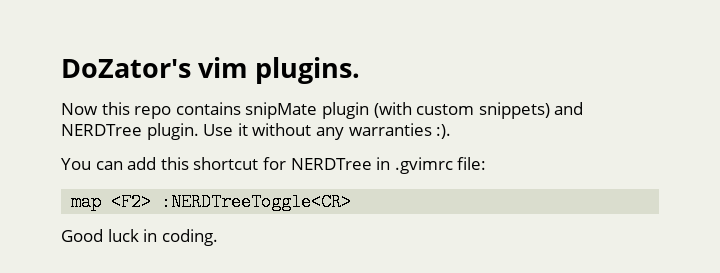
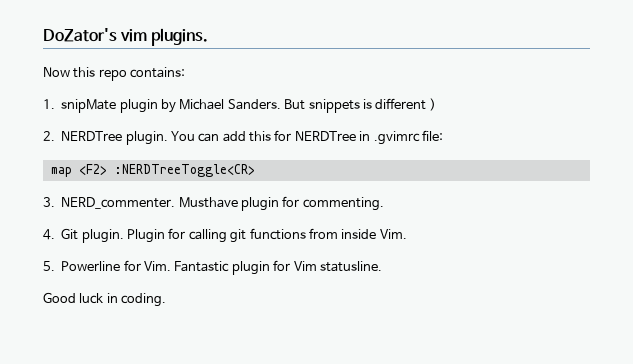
- Now this repo contains snipMate plugin (with custom snippets) and NERDTree plugin. Use it without any warranties :).
- You can add this shortcut for NERDTree in .gvimrc file:
+ Now this repo contains:
+ 1. snipMate plugin by Michael Sanders. But snippets is different )
+ 2. NERDTree plugin. You can add this for NERDTree in .gvimrc file:
+ 3. NERD_commenter. Musthave plugin for commenting.
+ 4. Git plugin. Plugin for calling git functions from inside Vim.
+ 5. Powerline for Vim. Fantastic plugin for Vim statusline.

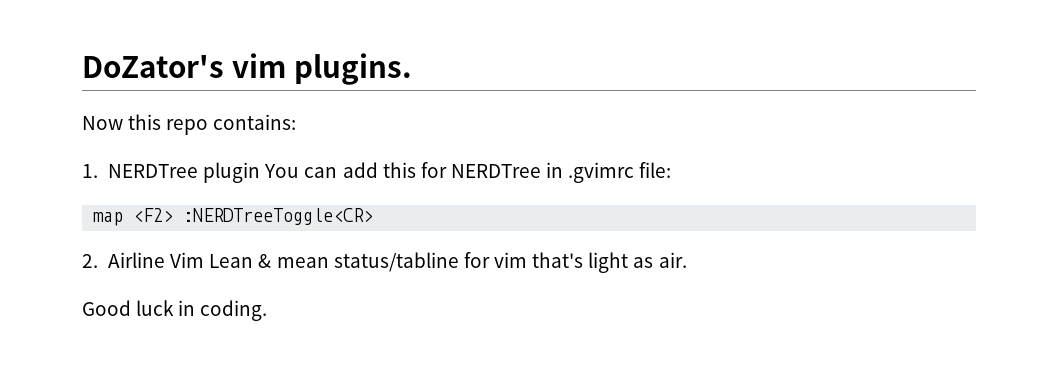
- 1. snipMate plugin by Michael Sanders. But snippets is different )
- 2. NERDTree plugin. You can add this for NERDTree in .gvimrc file:
+ 1. NERDTree plugin You can add this for NERDTree in .gvimrc file:
- 3. NERD_commenter. Musthave plugin for commenting.
- 4. Git plugin. Plugin for calling git functions from inside Vim.
- 5. Powerline for Vim. Fantastic plugin for Vim statusline.
+ 2. Airline Vim Lean & mean status/tabline for vim that's light as air.

